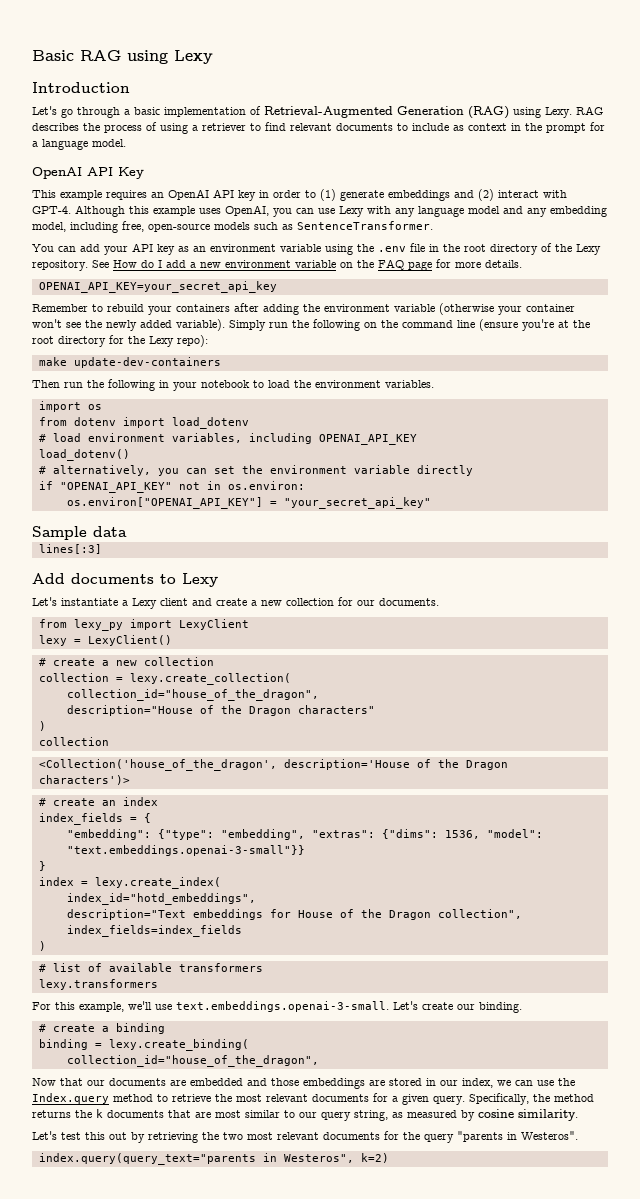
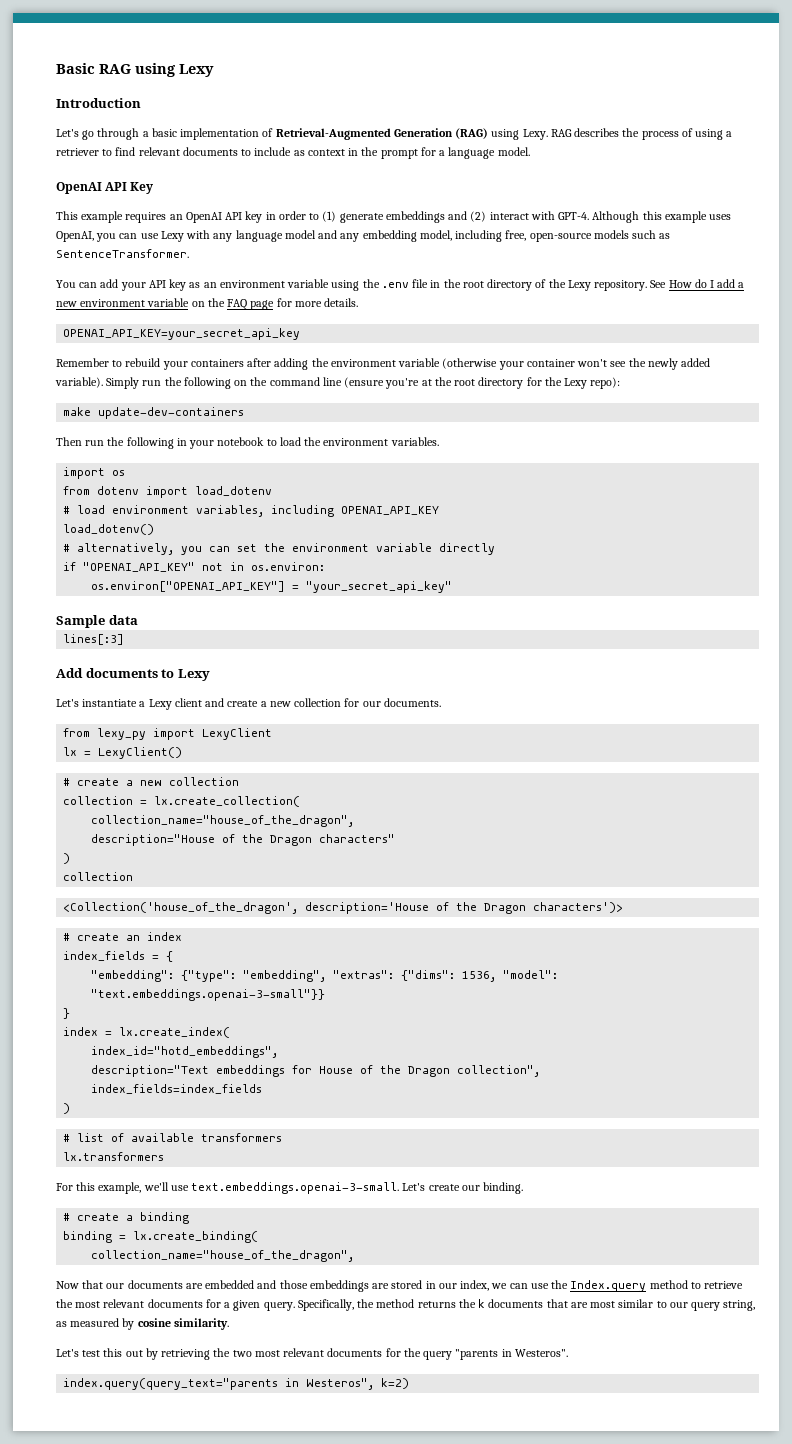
- lexy = LexyClient()
+ lx = LexyClient()
- collection = lexy.create_collection(
- collection_id="house_of_the_dragon",
+ collection = lx.create_collection(
+ collection_name="house_of_the_dragon",
- index = lexy.create_index(
+ index = lx.create_index(
- lexy.transformers
+ lx.transformers
- binding = lexy.create_binding(
- collection_id="house_of_the_dragon",
+ binding = lx.create_binding(
+ collection_name="house_of_the_dragon",

